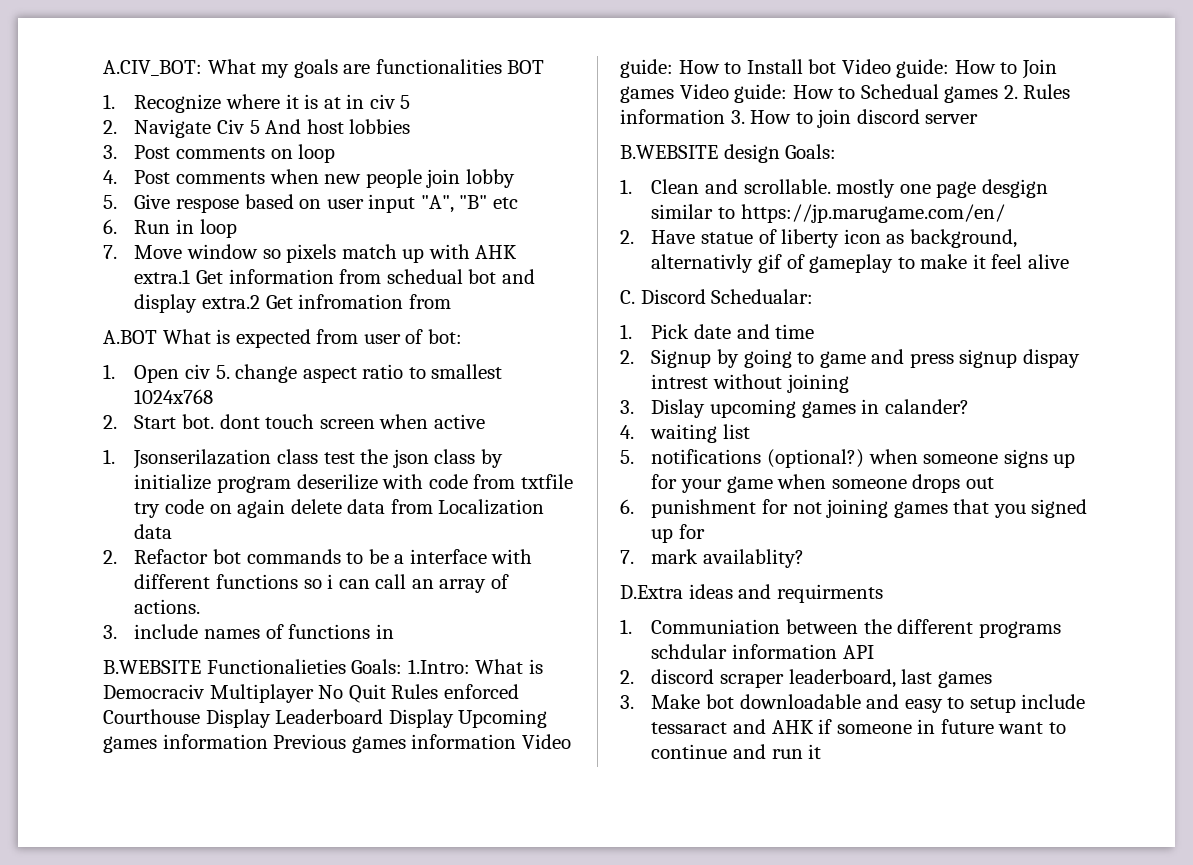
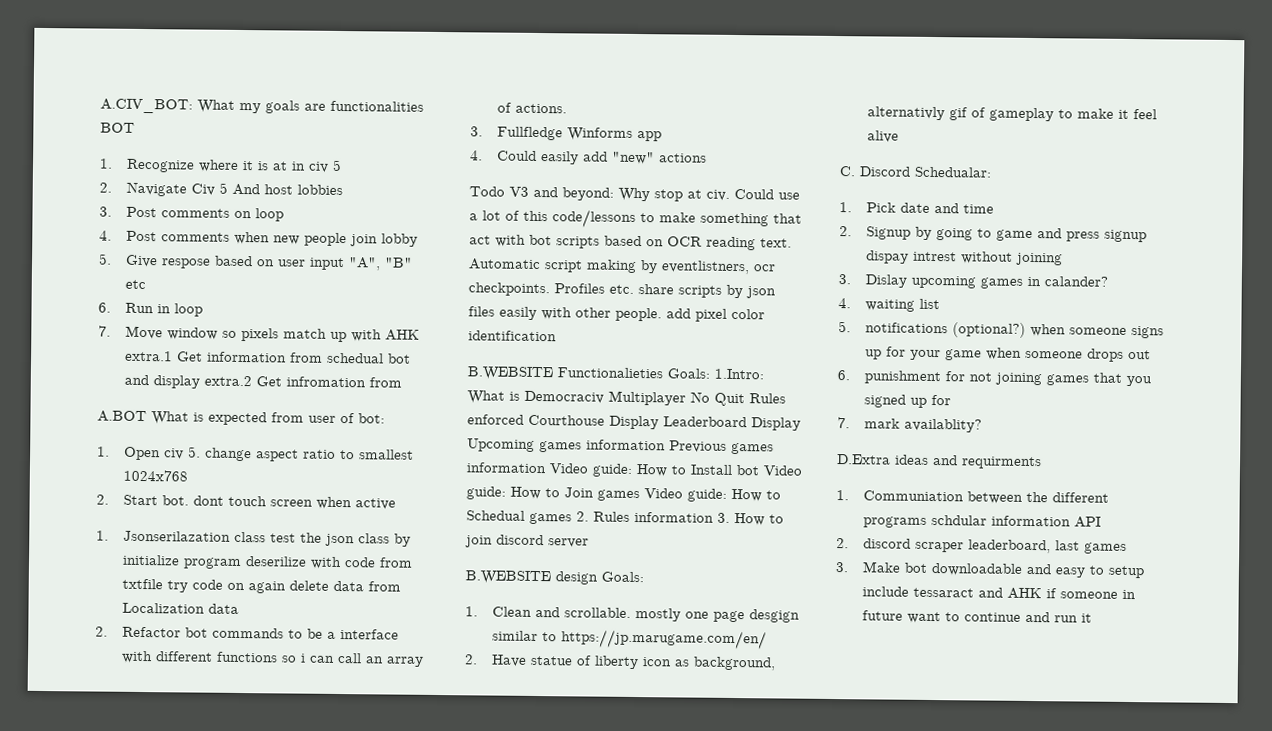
- 3. include names of functions in
+ 3. Fullfledge Winforms app
+ 4. Could easily add "new" actions
+ Todo V3 and beyond: Why stop at civ. Could use a lot of this code/lessons to make something that act with bot scripts based on OCR reading text. Automatic script making by eventlistners, ocr checkpoints. Profiles etc. share scripts by json files easily with other people. add pixel color identification

